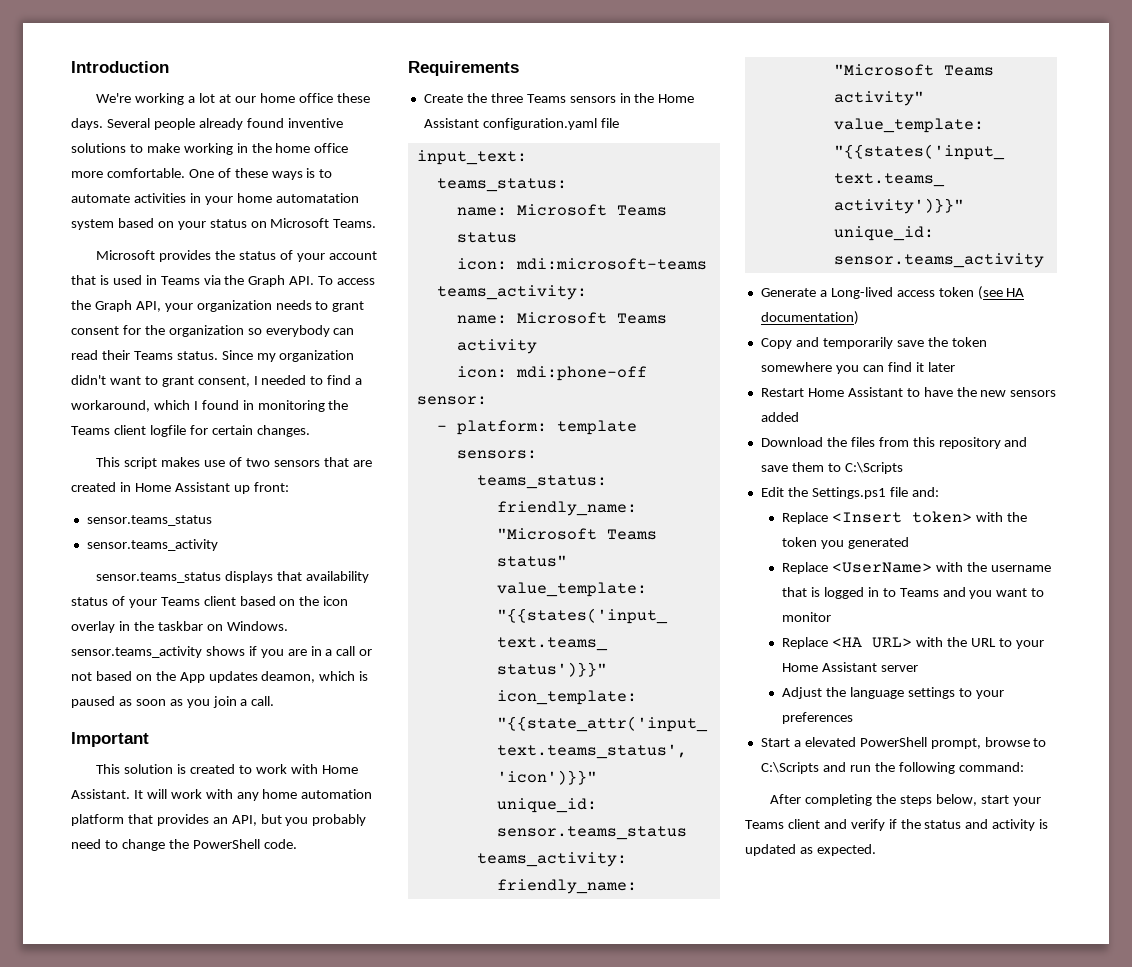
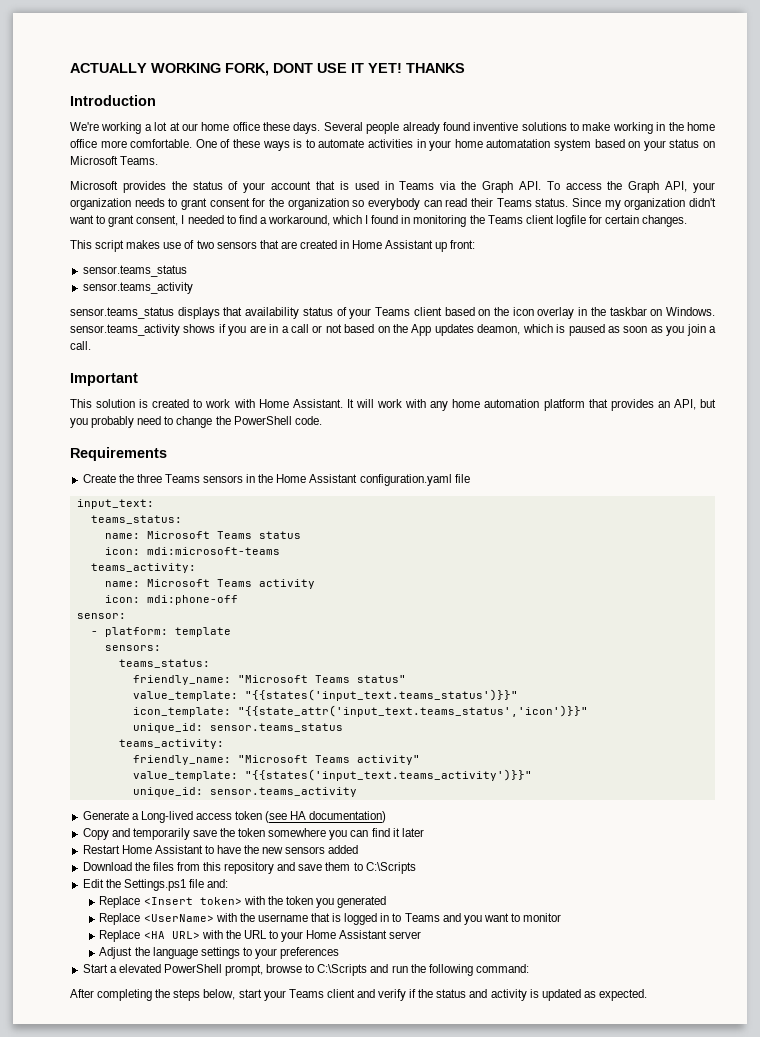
+ ACTUALLY WORKING FORK, DONT USE IT YET! THANKS

